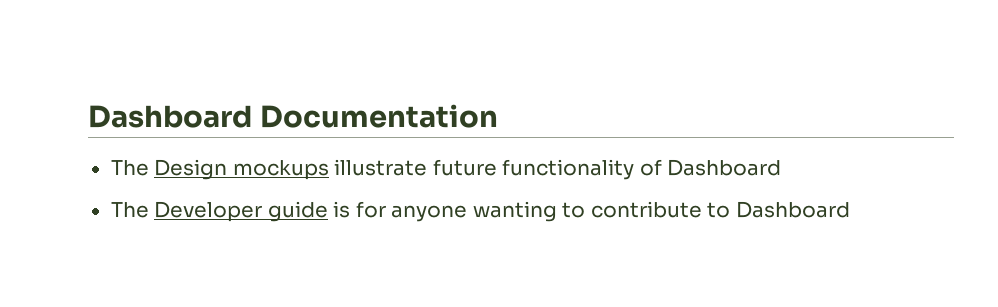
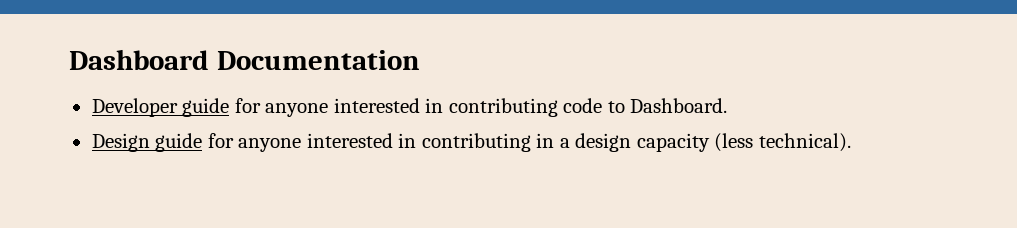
- The Design mockups illustrate future functionality of Dashboard
- The Developer guide is for anyone wanting to contribute to Dashboard
+ Developer guide for anyone interested in contributing code to Dashboard.
+ Design guide for anyone interested in contributing in a design capacity (less technical).

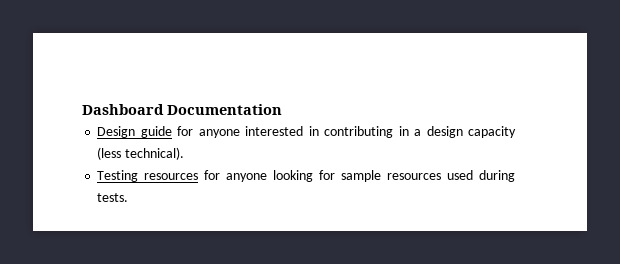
- Developer guide for anyone interested in contributing code to Dashboard.
+ Testing resources for anyone looking for sample resources used during tests.

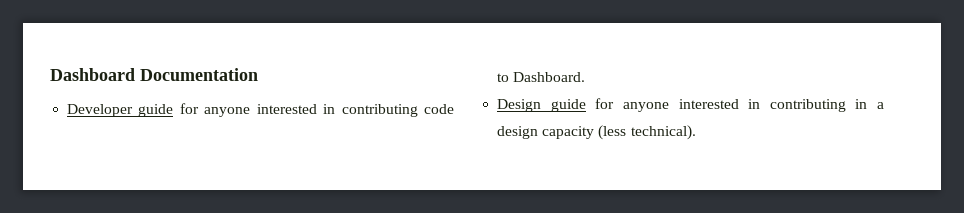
+ Developer guide for anyone interested in contributing code to Dashboard.
- Testing resources for anyone looking for sample resources used during tests.

